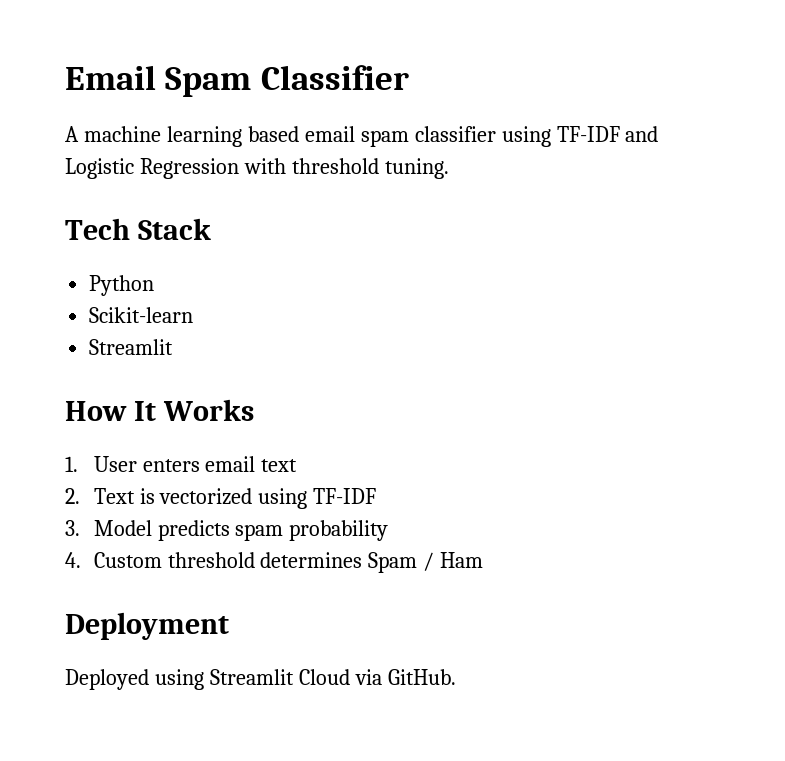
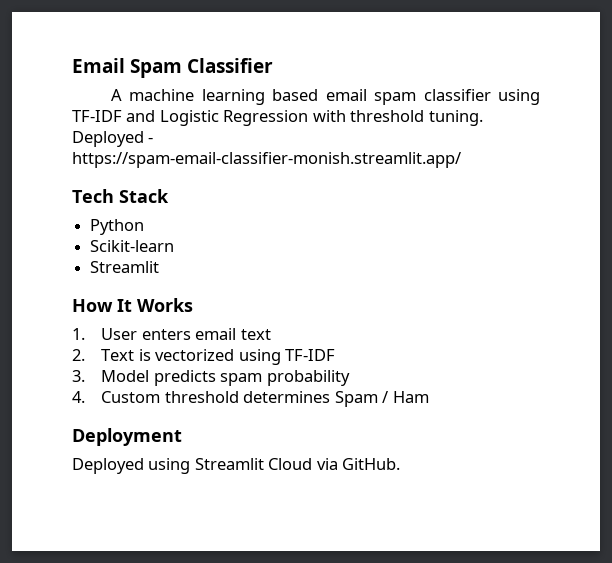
+ Deployed - https://spam-email-classifier-monish.streamlit.app/

